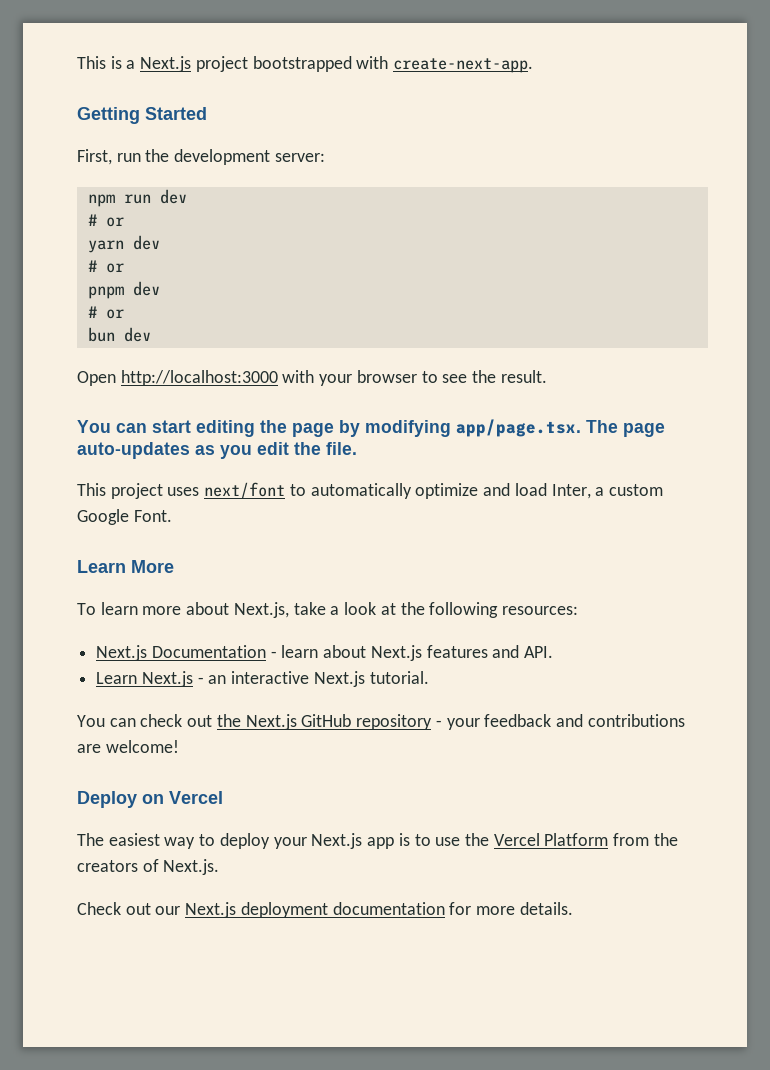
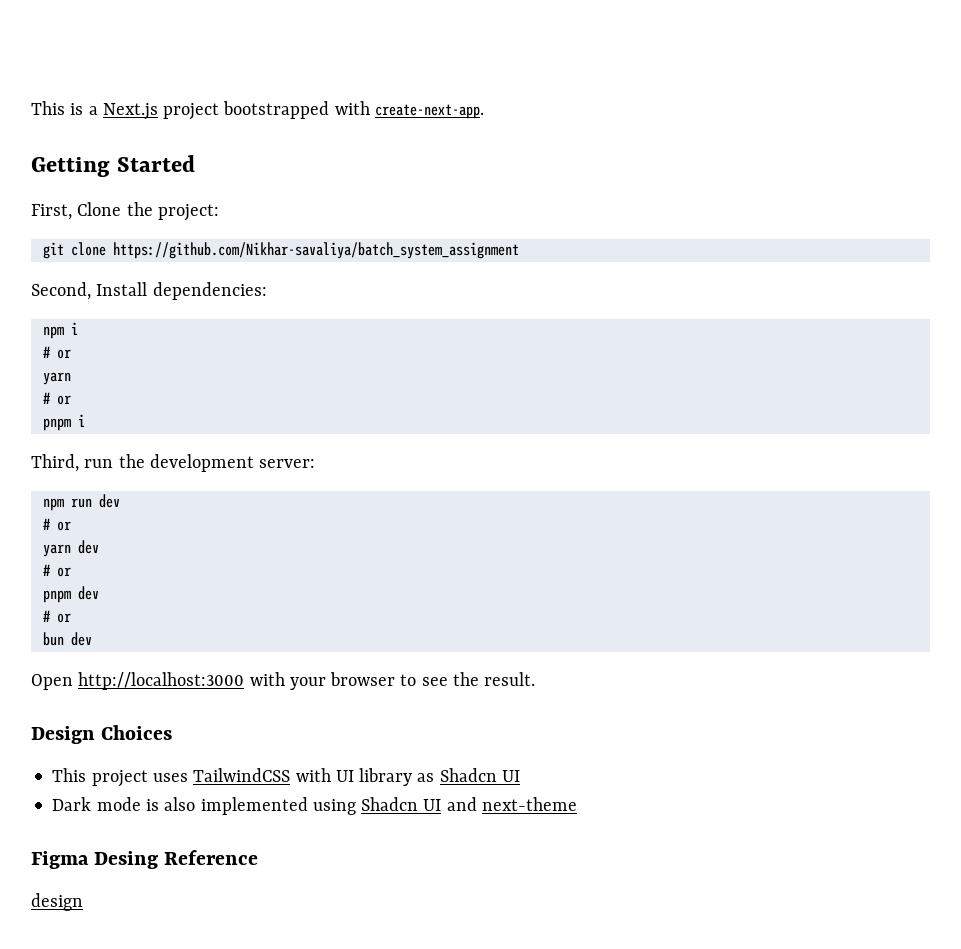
- First, run the development server:
+ First, Clone the project:
+ git clone https://github.com/Nikhar-savaliya/batch_system_assignment
+ Second, Install dependencies:
+ npm i
+ # or
+ yarn
+ # or
+ pnpm i
+ Third, run the development server:
- You can start editing the page by modifying app/page.tsx. The page auto-updates as you edit the file.
- This project uses next/font to automatically optimize and load Inter, a custom Google Font.
- Learn More
- To learn more about Next.js, take a look at the following resources:
- Next.js Documentation - learn about Next.js features and API.
- Learn Next.js - an interactive Next.js tutorial.
- You can check out the Next.js GitHub repository - your feedback and contributions are welcome!
- Deploy on Vercel
- The easiest way to deploy your Next.js app is to use the Vercel Platform from the creators of Next.js.
- Check out our Next.js deployment documentation for more details.
+ Design Choices
+ This project uses TailwindCSS with UI library as Shadcn UI
+ Dark mode is also implemented using Shadcn UI and next-theme
+ Figma Desing Reference
+ design

